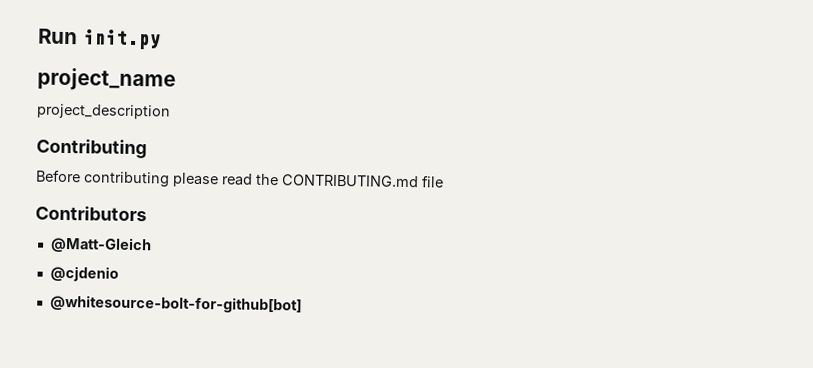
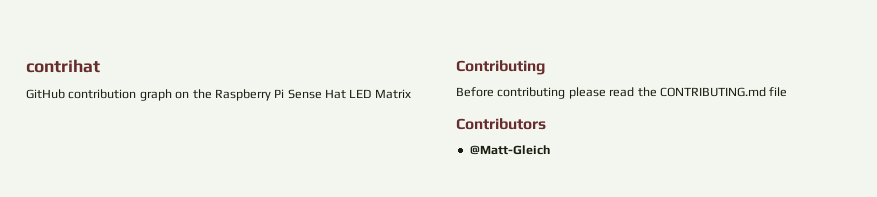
- Run init.py
- project_name
- project_description
+ contrihat
+ GitHub contribution graph on the Raspberry Pi Sense Hat LED Matrix
- @cjdenio
- @whitesource-bolt-for-github[bot]

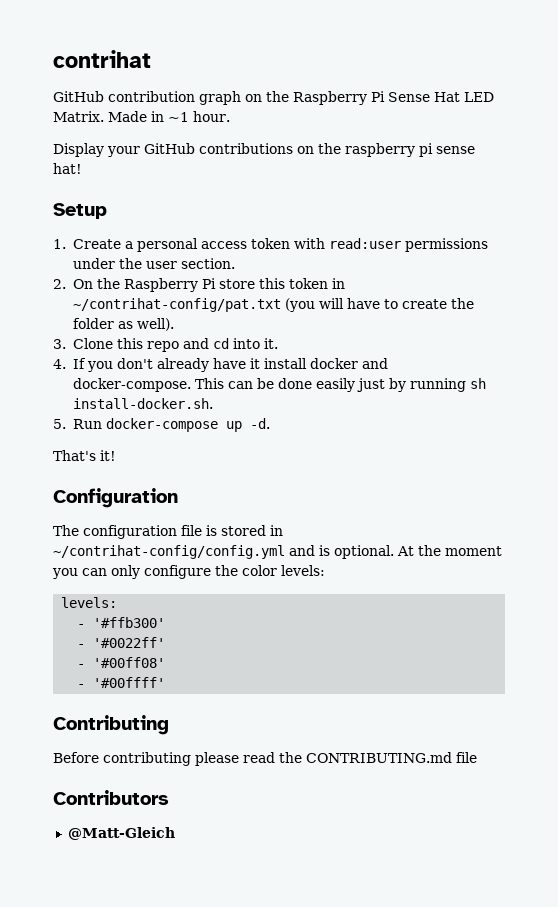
- GitHub contribution graph on the Raspberry Pi Sense Hat LED Matrix
+ GitHub contribution graph on the Raspberry Pi Sense Hat LED Matrix. Made in ~1 hour.
+ Display your GitHub contributions on the raspberry pi sense hat!
+ Setup
+ 1. Create a personal access token with read:user permissions under the user section.
+ 2. On the Raspberry Pi store this token in ~/contrihat-config/pat.txt (you will have to create the folder as well).
+ 3. Clone this repo and cd into it.
+ 4. If you don't already have it install docker and docker-compose. This can be done easily just by running sh install-docker.sh.
+ 5. Run docker-compose up -d.
+ That's it!
+ Configuration
+ The configuration file is stored in ~/contrihat-config/config.yml and is optional. At the moment you can only configure the color levels:
+ levels:
+ - '#ffb300'
+ - '#0022ff'
+ - '#00ff08'
+ - '#00ffff'

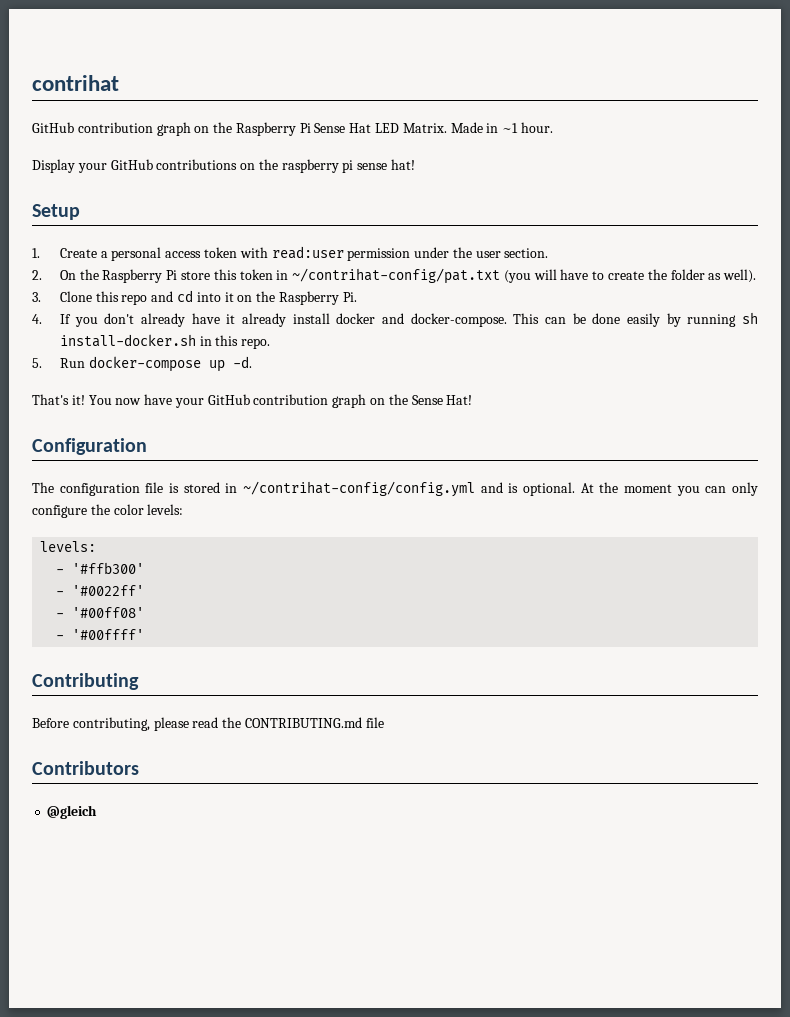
- 1. Create a personal access token with read:user permissions under the user section.
+ 1. Create a personal access token with read:user permission under the user section.
- 3. Clone this repo and cd into it.
+ 3. Clone this repo and cd into it on the Raspberry Pi.
- 4. If you don't already have it install docker and docker-compose.
+ 4. If you don't already have it already install docker and docker-compose.
- This can be done easily just by running sh install-docker.sh.
+ This can be done easily by running sh install-docker.sh in this repo.
+ You now have your GitHub contribution graph on the Sense Hat!
- Before contributing please read the CONTRIBUTING.md file
+ Before contributing, please read the CONTRIBUTING.md file
- @Matt-Gleich
+ @gleich

